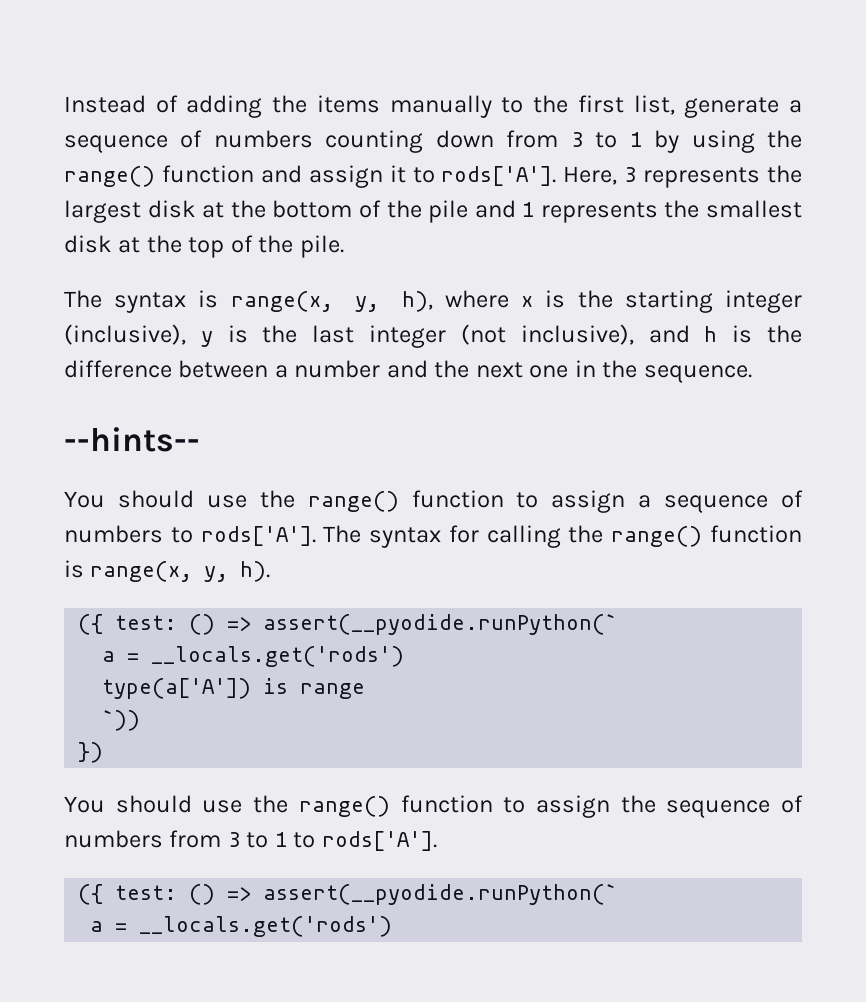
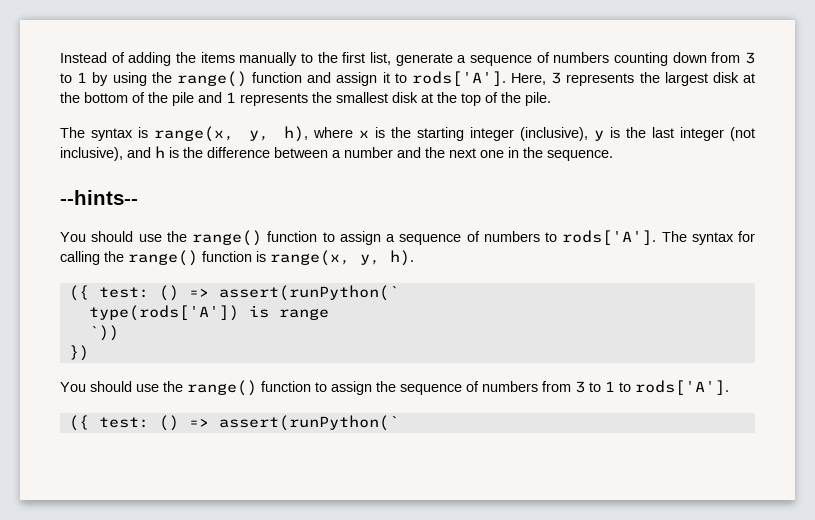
  The syntax for calling the range() function is range(x, y, h).
- ({ test: () => assert(__pyodide.runPython(`
- a = __locals.get('rods')
- type(a['A']) is range
+ ({ test: () => assert(runPython(`
+ type(rods['A']) is range
  You should use the range() function to assign the sequence of numbers from 3 to 1 to rods['A'].
- ({ test: () => assert(__pyodide.runPython(`
- a = __locals.get('rods')
+ ({ test: () => assert(runPython(`

